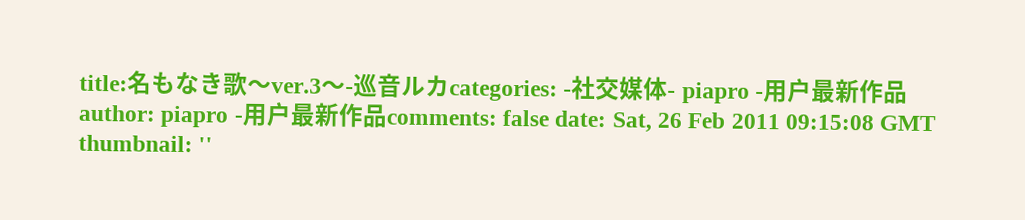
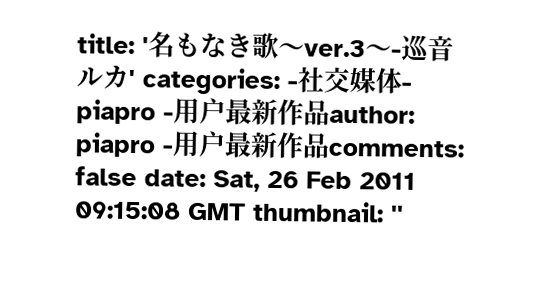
- title:名もなき歌～ver.3～-巡音ルカcategories: -社交媒体- piapro -用户最新作品author: piapro -用户最新作品comments: false date: Sat, 26 Feb 2011 09:15:08 GMT thumbnail: ''
+ title: '名もなき歌～ver.3～-巡音ルカ' categories: -社交媒体- piapro -用户最新作品author: piapro -用户最新作品comments: false date: Sat, 26 Feb 2011 09:15:08 GMT thumbnail: ''

